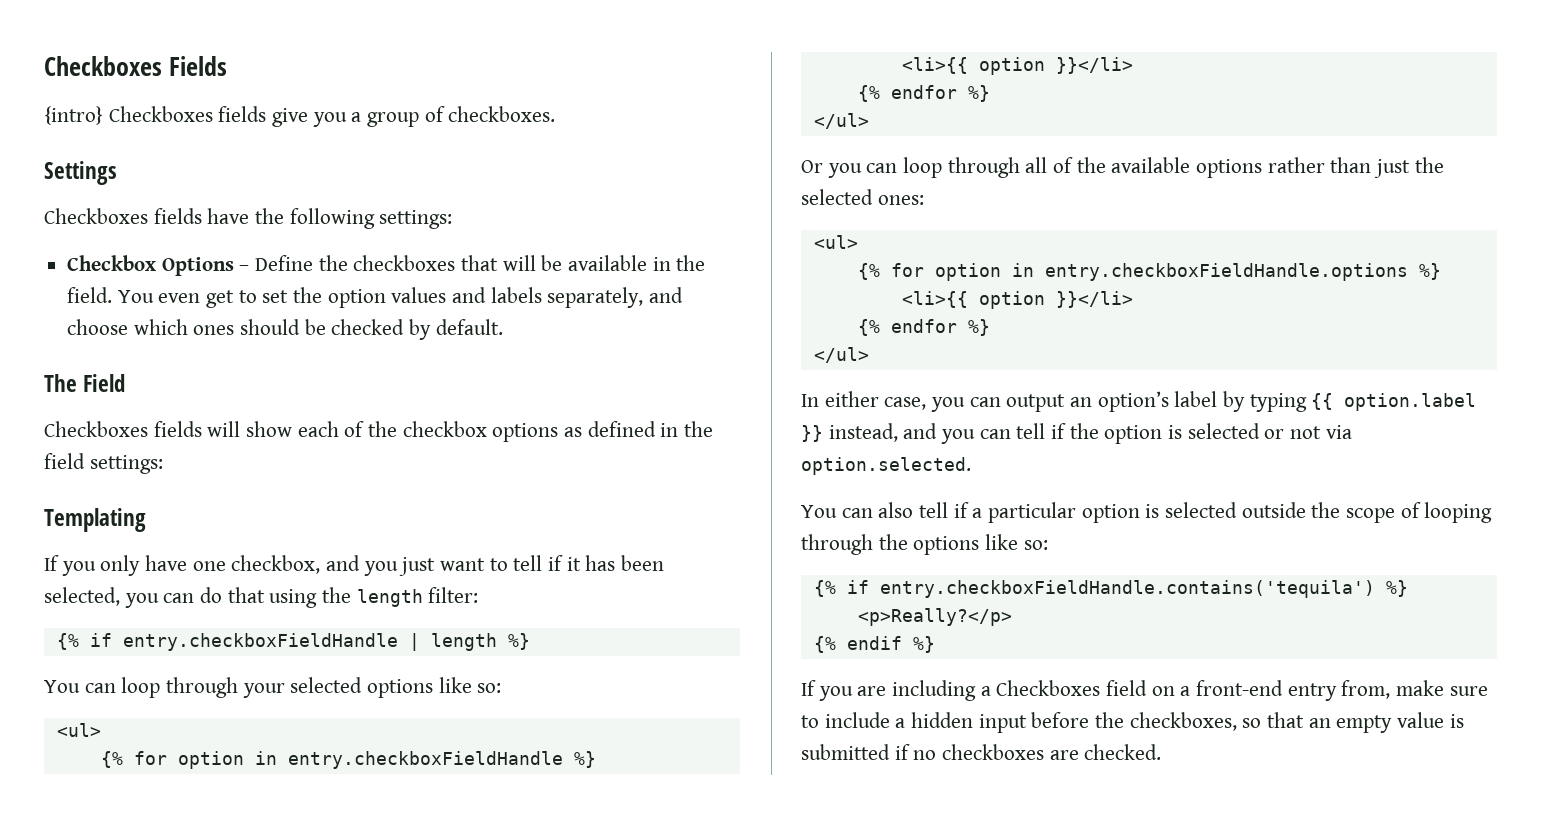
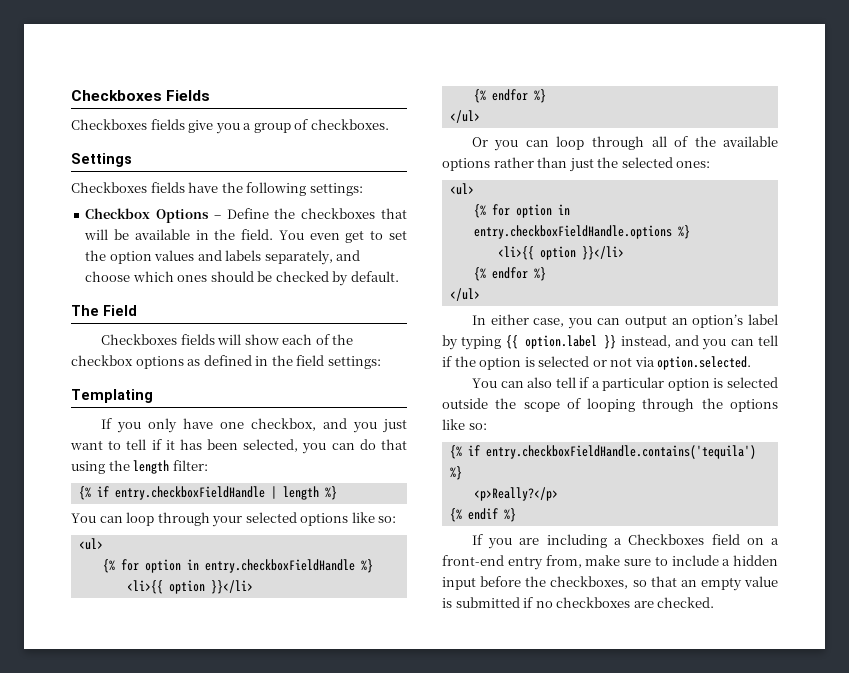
- {intro} Checkboxes fields give you a group of checkboxes.
+ Checkboxes fields give you a group of checkboxes.

